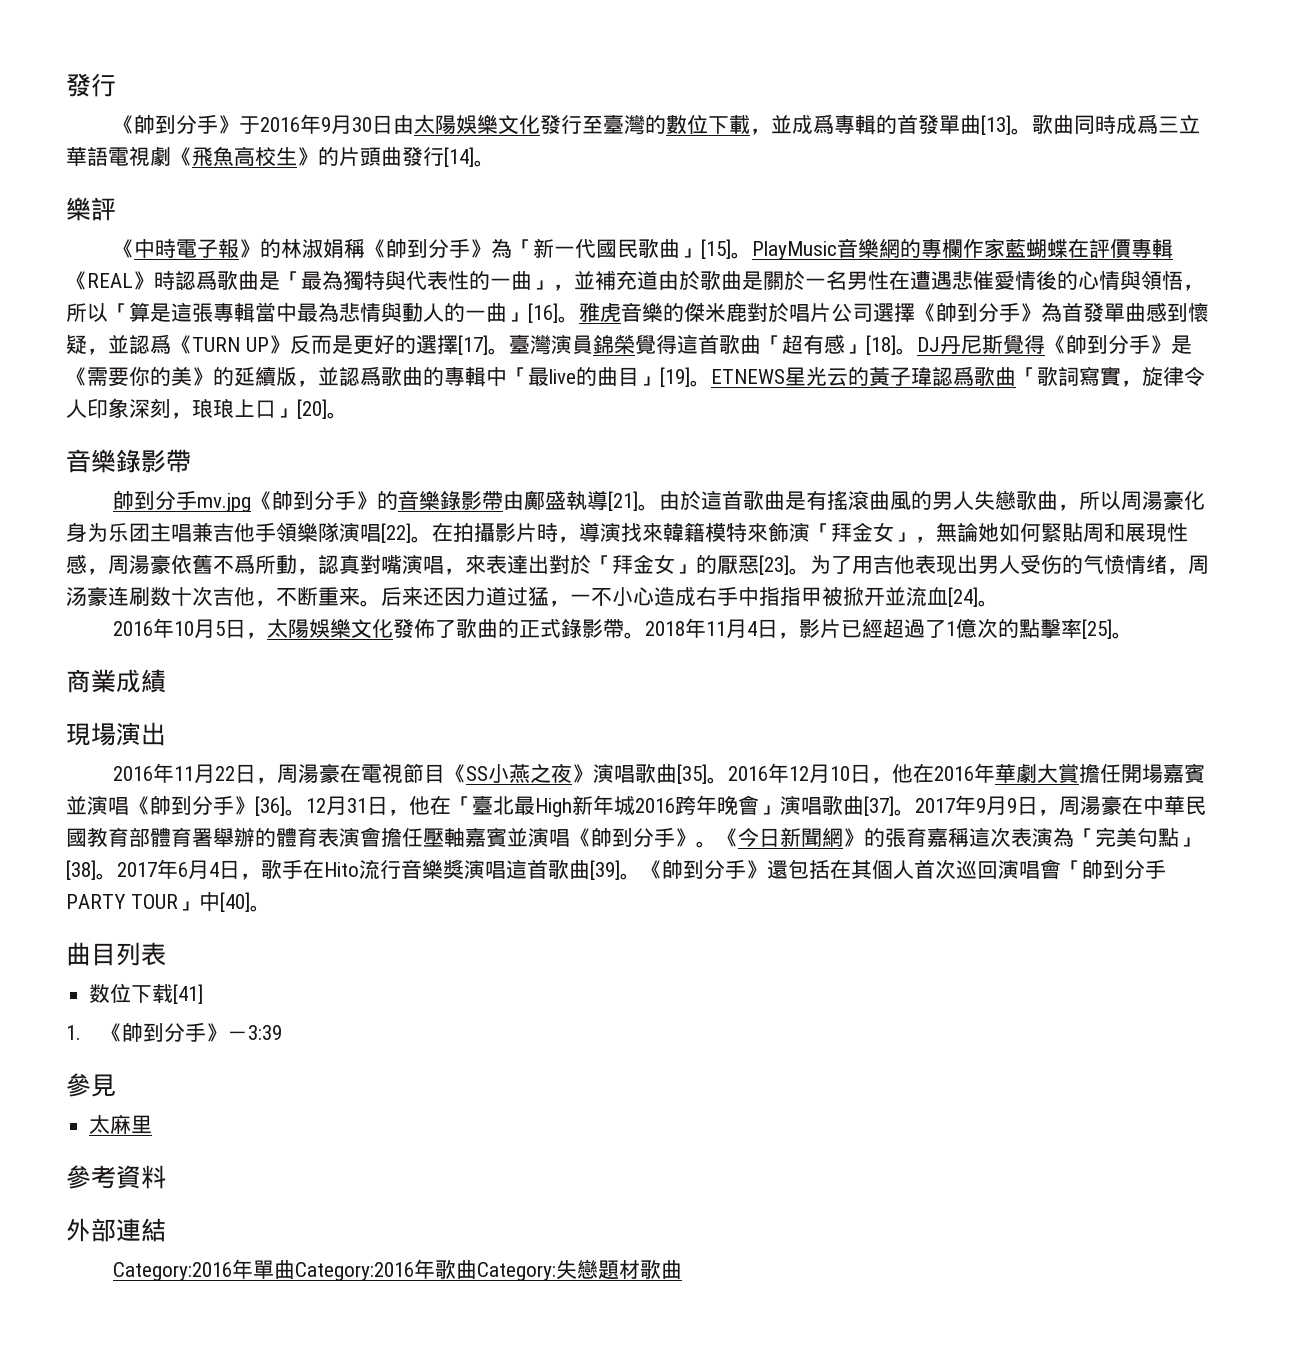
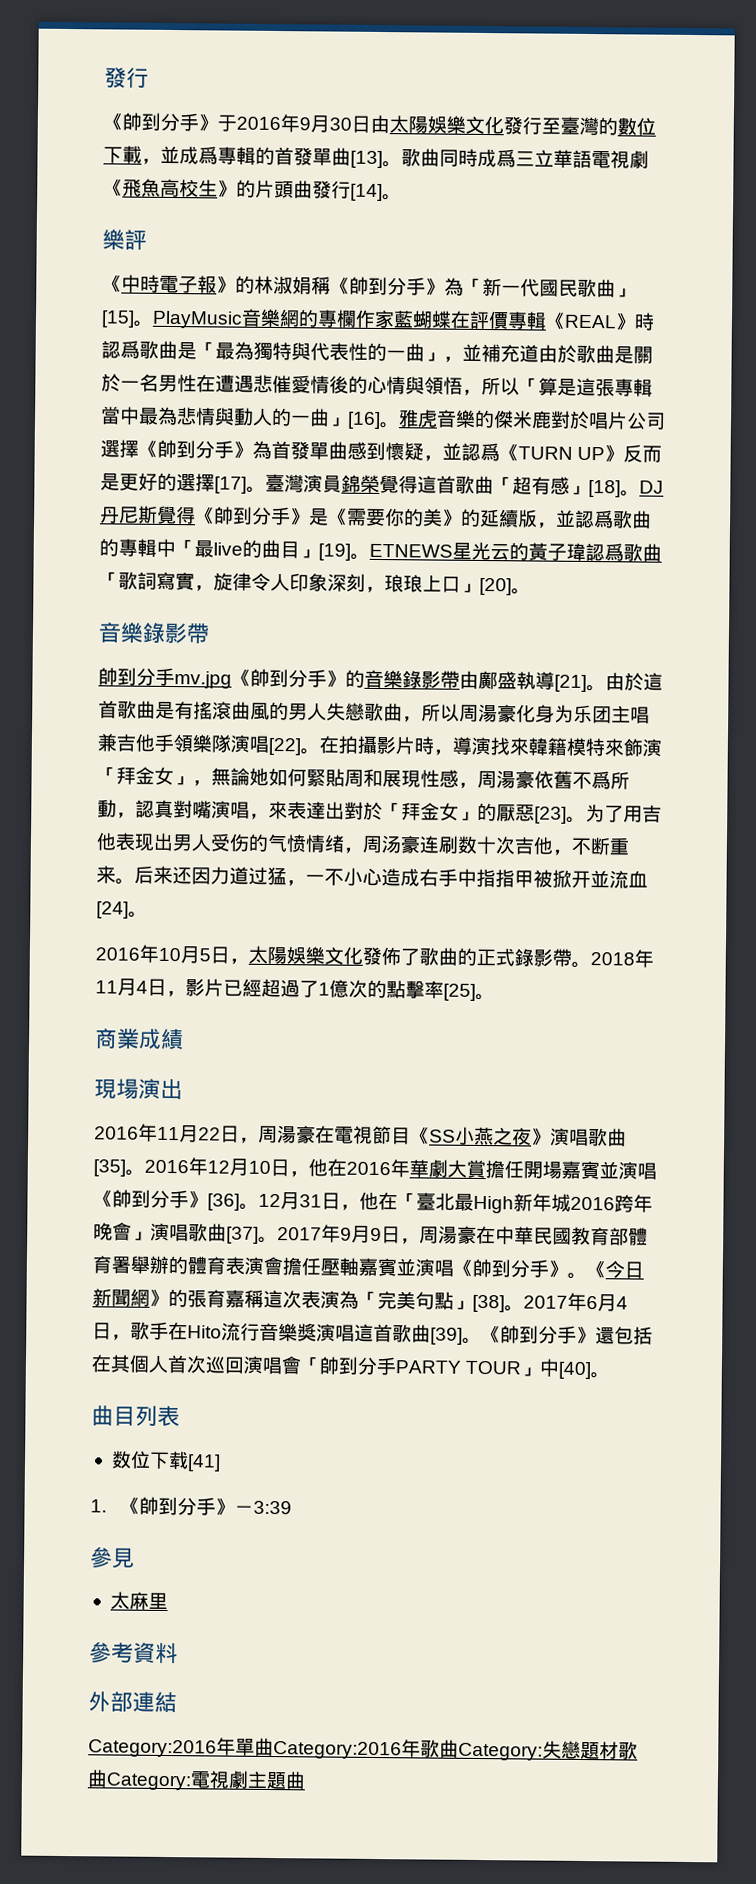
- Category:2016年單曲Category:2016年歌曲Category:失戀題材歌曲
+ Category:2016年單曲Category:2016年歌曲Category:失戀題材歌曲Category:電視劇主題曲

